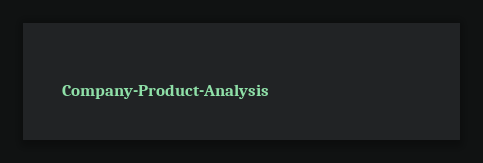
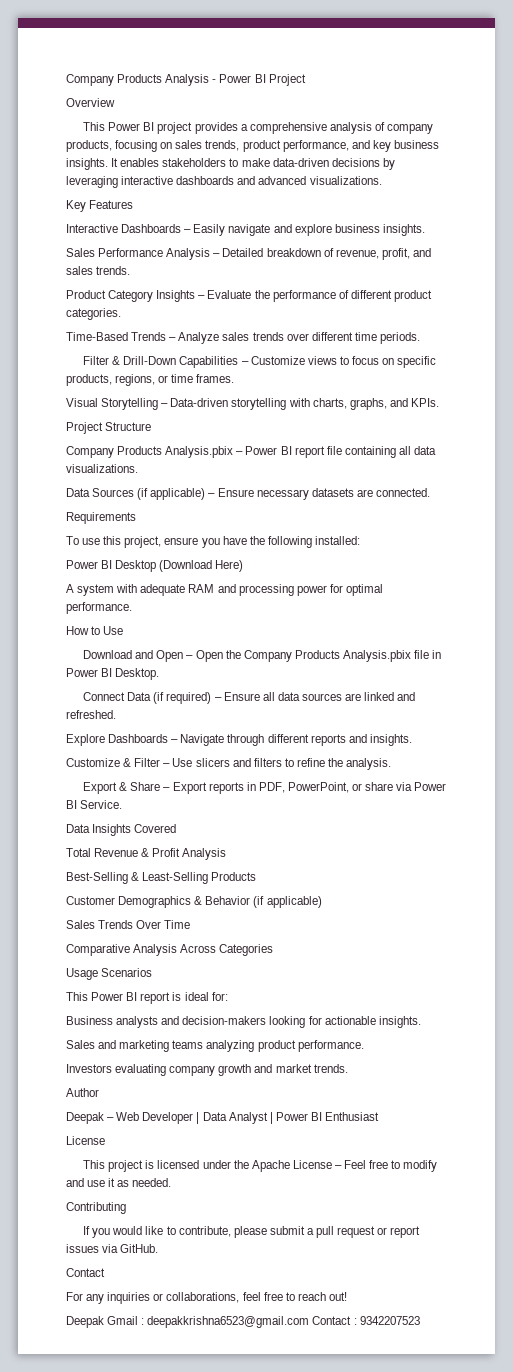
- Company-Product-Analysis
+ Company Products Analysis - Power BI Project
+ Overview
+ This Power BI project provides a comprehensive analysis of company products, focusing on sales trends, product performance, and key business insights. It enables stakeholders to make data-driven decisions by leveraging interactive dashboards and advanced visualizations.
+ Key Features
+ Interactive Dashboards – Easily navigate and explore business insights.
+ Sales Performance Analysis – Detailed breakdown of revenue, profit, and sales trends.
+ Product Category Insights – Evaluate the performance of different product categories.
+ Time-Based Trends – Analyze sales trends over different time periods.
+ Filter & Drill-Down Capabilities – Customize views to focus on specific products, regions, or time frames.
+ Visual Storytelling – Data-driven storytelling with charts, graphs, and KPIs.
+ Project Structure
+ Company Products Analysis.pbix – Power BI report file containing all data visualizations.
+ Data Sources (if applicable) – Ensure necessary datasets are connected.
+ Requirements
+ To use this project, ensure you have the following installed:
+ Power BI Desktop (Download Here)
+ A system with adequate RAM and processing power for optimal performance.
+ How to Use
+ Download and Open – Open the Company Products Analysis.pbix file in Power BI Desktop.
+ Connect Data (if required) – Ensure all data sources are linked and refreshed.
+ Explore Dashboards – Navigate through different reports and insights.
+ Customize & Filter – Use slicers and filters to refine the analysis.
+ Export & Share – Export reports in PDF, PowerPoint, or share via Power BI Service.
+ Data Insights Covered
+ Total Revenue & Profit Analysis
+ Best-Selling & Least-Selling Products
+ Customer Demographics & Behavior (if applicable)
+ Sales Trends Over Time
+ Comparative Analysis Across Categories
+ Usage Scenarios
+ This Power BI report is ideal for:
+ Business analysts and decision-makers looking for actionable insights.
+ Sales and marketing teams analyzing product performance.
+ Investors evaluating company growth and market trends.
+ Author
+ Deepak – Web Developer | Data Analyst | Power BI Enthusiast
+ License
+ This project is licensed under the Apache License – Feel free to modify and use it as needed.
+ Contributing
+ If you would like to contribute, please submit a pull request or report issues via GitHub.
+ Contact
+ For any inquiries or collaborations, feel free to reach out!
+ Deepak Gmail : deepakkrishna6523@gmail.com Contact : 9342207523

